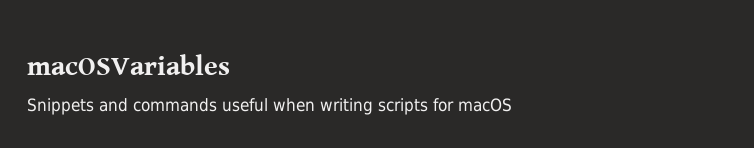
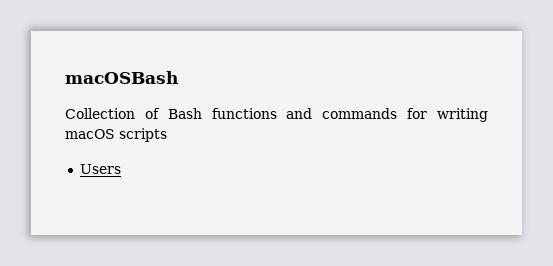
- macOSVariables
- Snippets and commands useful when writing scripts for macOS
+ macOSBash
+ Collection of Bash functions and commands for writing macOS scripts
+ Users

